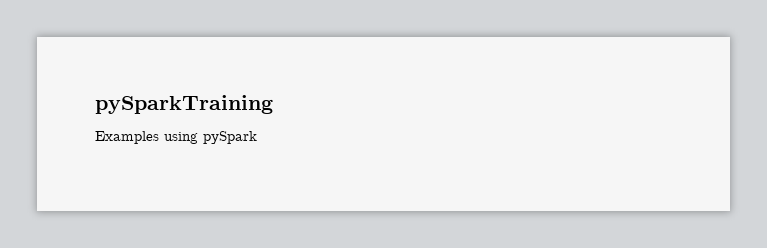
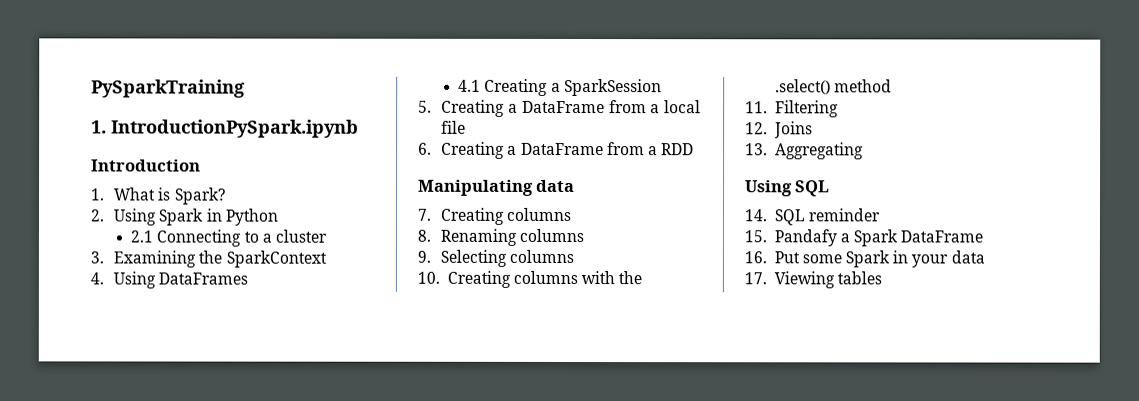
- pySparkTraining
- Examples using pySpark
+ PySparkTraining
+ 1. IntroductionPySpark.ipynb
+ Introduction
+ 1. What is Spark?
+ 2. Using Spark in Python
+ 2.1 Connecting to a cluster
+ 3. Examining the SparkContext
+ 4. Using DataFrames
+ 4.1 Creating a SparkSession
+ 5. Creating a DataFrame from a local file
+ 6. Creating a DataFrame from a RDD
+ Manipulating data
+ 7. Creating columns
+ 8. Renaming columns
+ 9. Selecting columns
+ 10. Creating columns with the .select() method
+ 11. Filtering
+ 12. Joins
+ 13. Aggregating
+ Using SQL
+ 14. SQL reminder
+ 15. Pandafy a Spark DataFrame
+ 16. Put some Spark in your data
+ 17. Viewing tables

